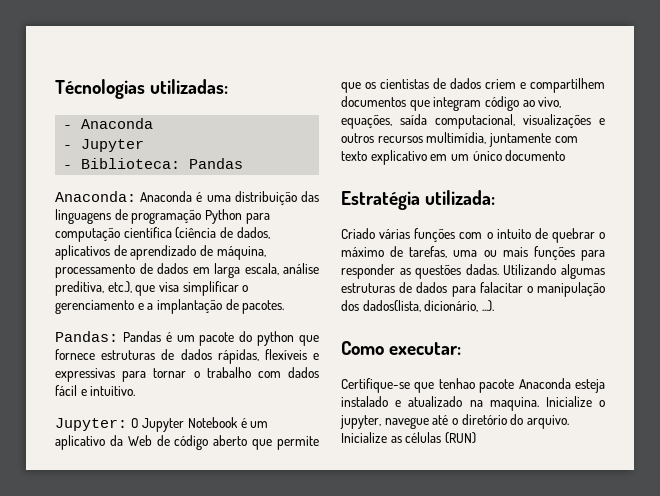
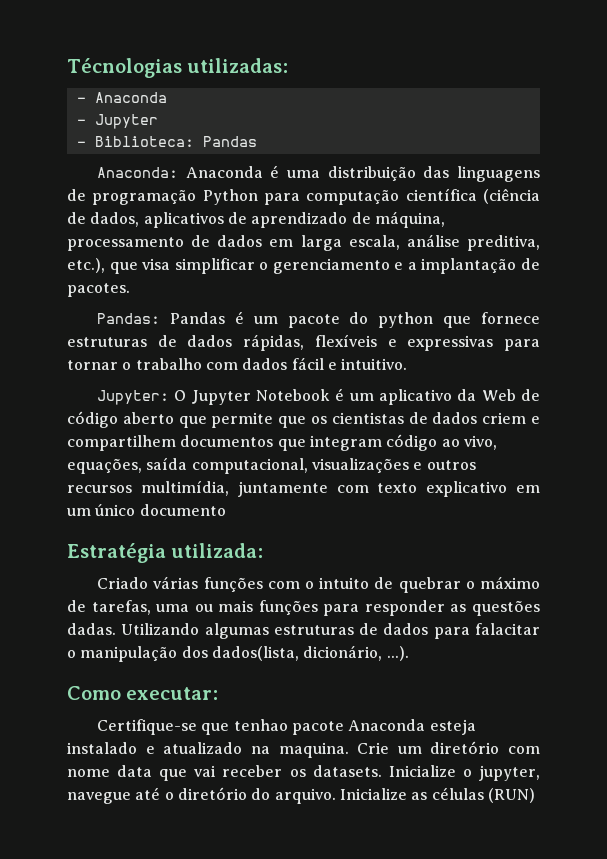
+ Crie um diretório com nome data que vai receber os datasets.

